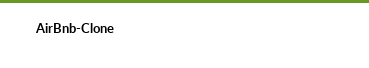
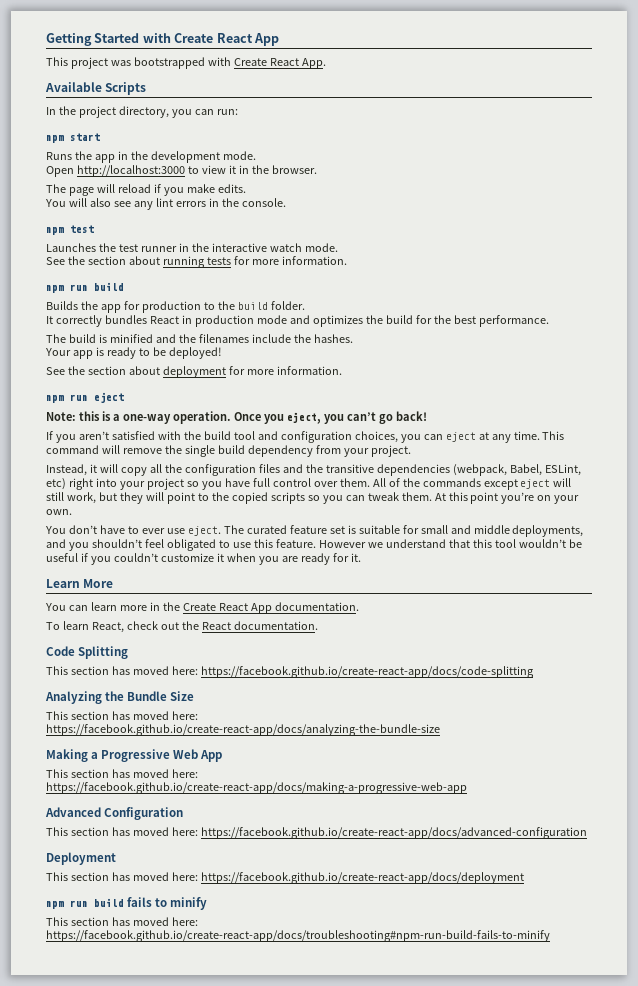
- AirBnb-Clone
+ Getting Started with Create React App
+ This project was bootstrapped with Create React App.
+ Available Scripts
+ In the project directory, you can run:
+ npm start
+ Runs the app in the development mode.
+ Open http://localhost:3000 to view it in the browser.
+ The page will reload if you make edits.
+ You will also see any lint errors in the console.
+ npm test
+ Launches the test runner in the interactive watch mode.
+ See the section about running tests for more information.
+ npm run build
+ Builds the app for production to the build folder.
+ It correctly bundles React in production mode and optimizes the build for the best performance.
+ The build is minified and the filenames include the hashes.
+ Your app is ready to be deployed!
+ See the section about deployment for more information.
+ npm run eject
+ Note: this is a one-way operation. Once you eject, you can’t go back!
+ If you aren’t satisfied with the build tool and configuration choices, you can eject at any time. This command will remove the single build dependency from your project.
+ Instead, it will copy all the configuration files and the transitive dependencies (webpack, Babel, ESLint, etc) right into your project so you have full control over them. All of the commands except eject will still work, but they will point to the copied scripts so you can tweak them. At this point you’re on your own.
+ You don’t have to ever use eject. The curated feature set is suitable for small and middle deployments, and you shouldn’t feel obligated to use this feature. However we understand that this tool wouldn’t be useful if you couldn’t customize it when you are ready for it.
+ Learn More
+ You can learn more in the Create React App documentation.
+ To learn React, check out the React documentation.
+ Code Splitting
+ This section has moved here: https://facebook.github.io/create-react-app/docs/code-splitting
+ Analyzing the Bundle Size
+ This section has moved here: https://facebook.github.io/create-react-app/docs/analyzing-the-bundle-size
+ Making a Progressive Web App
+ This section has moved here: https://facebook.github.io/create-react-app/docs/making-a-progressive-web-app
+ Advanced Configuration
+ This section has moved here: https://facebook.github.io/create-react-app/docs/advanced-configuration
+ Deployment
+ This section has moved here: https://facebook.github.io/create-react-app/docs/deployment
+ npm run build fails to minify
+ This section has moved here: https://facebook.github.io/create-react-app/docs/troubleshooting#npm-run-build-fails-to-minify

